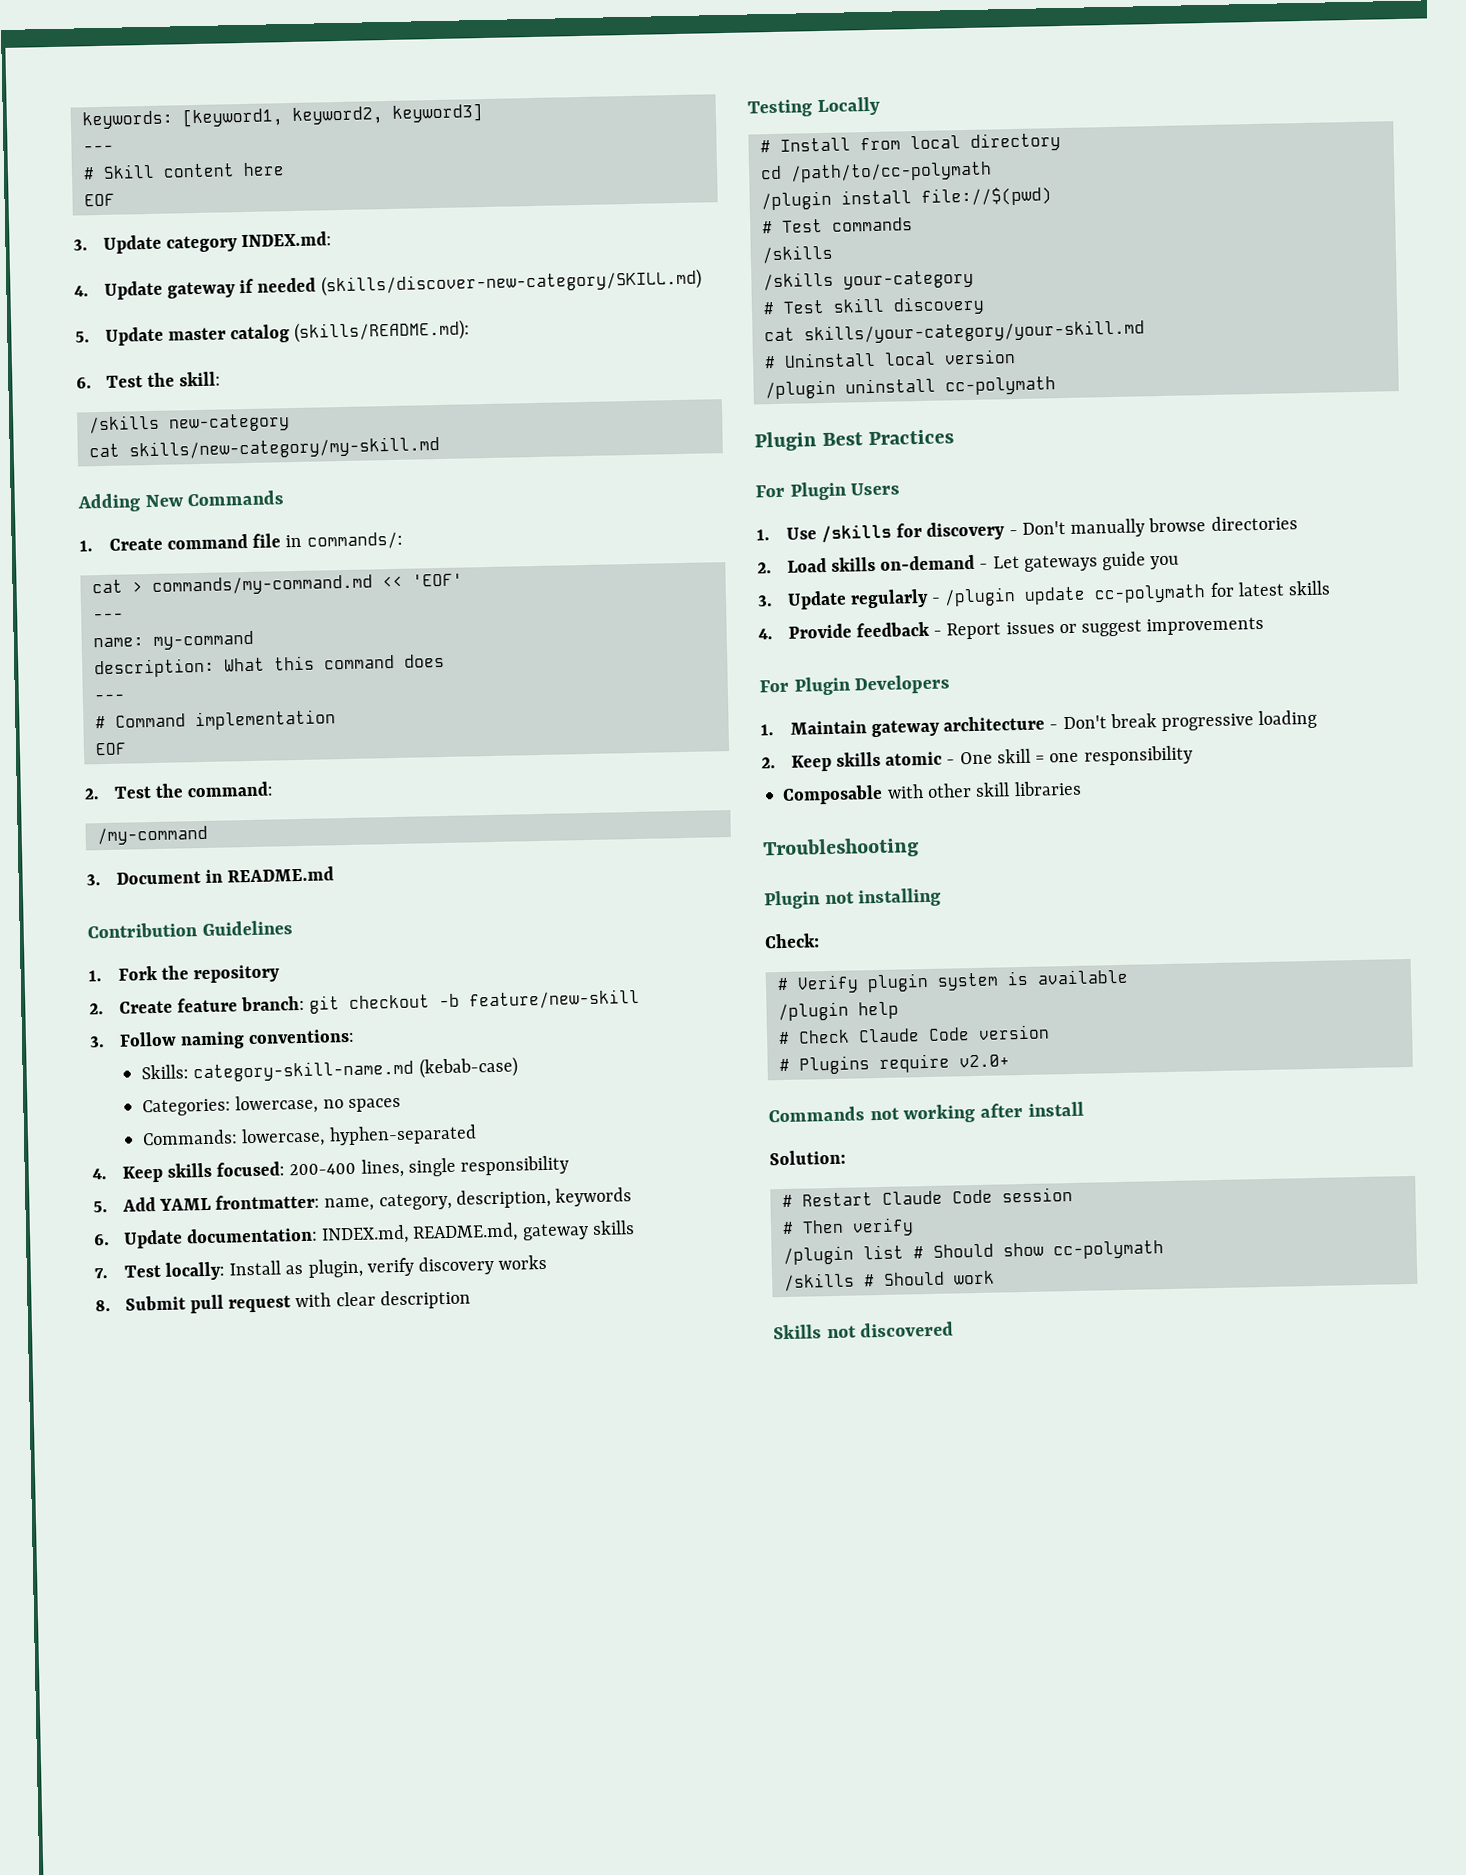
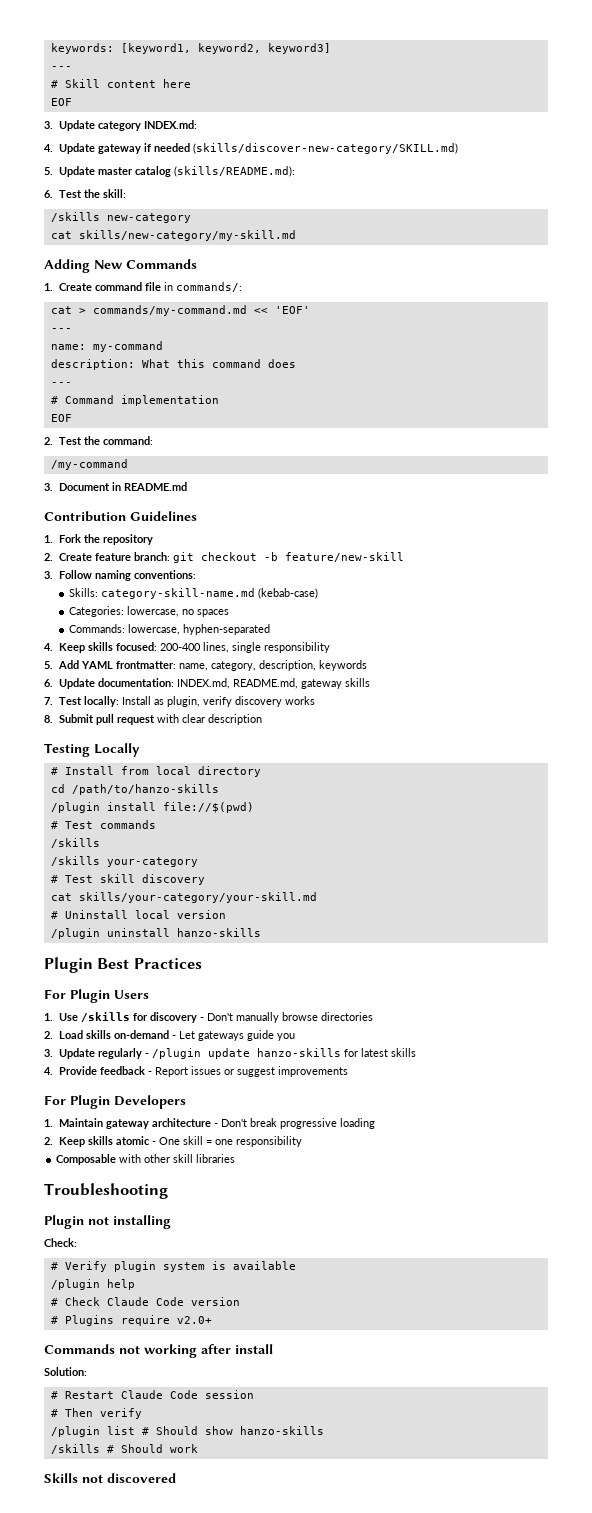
- cd /path/to/cc-polymath
+ cd /path/to/hanzo-skills
- /plugin uninstall cc-polymath
+ /plugin uninstall hanzo-skills
- 3. Update regularly - /plugin update cc-polymath for latest skills
+ 3. Update regularly - /plugin update hanzo-skills for latest skills
- /plugin list # Should show cc-polymath
+ /plugin list # Should show hanzo-skills

